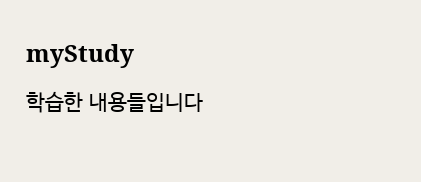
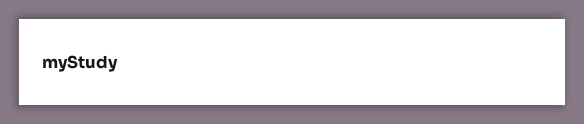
- 학습한 내용들입니다

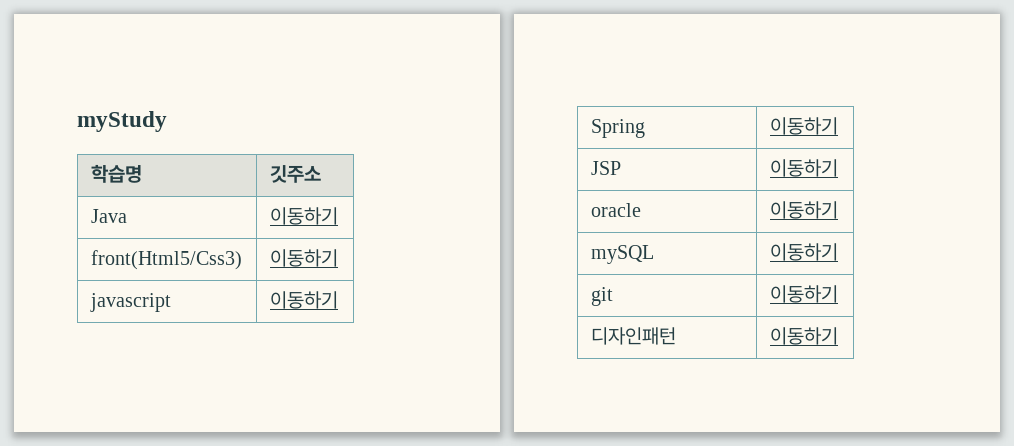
+ 학습명 | 깃주소
+ Java | 이동하기
+ front(Html5/Css3) | 이동하기
+ javascript | 이동하기
+ Spring | 이동하기
+ JSP | 이동하기
+ oracle | 이동하기
+ mySQL | 이동하기
+ git | 이동하기
+ 디자인패턴 | 이동하기

